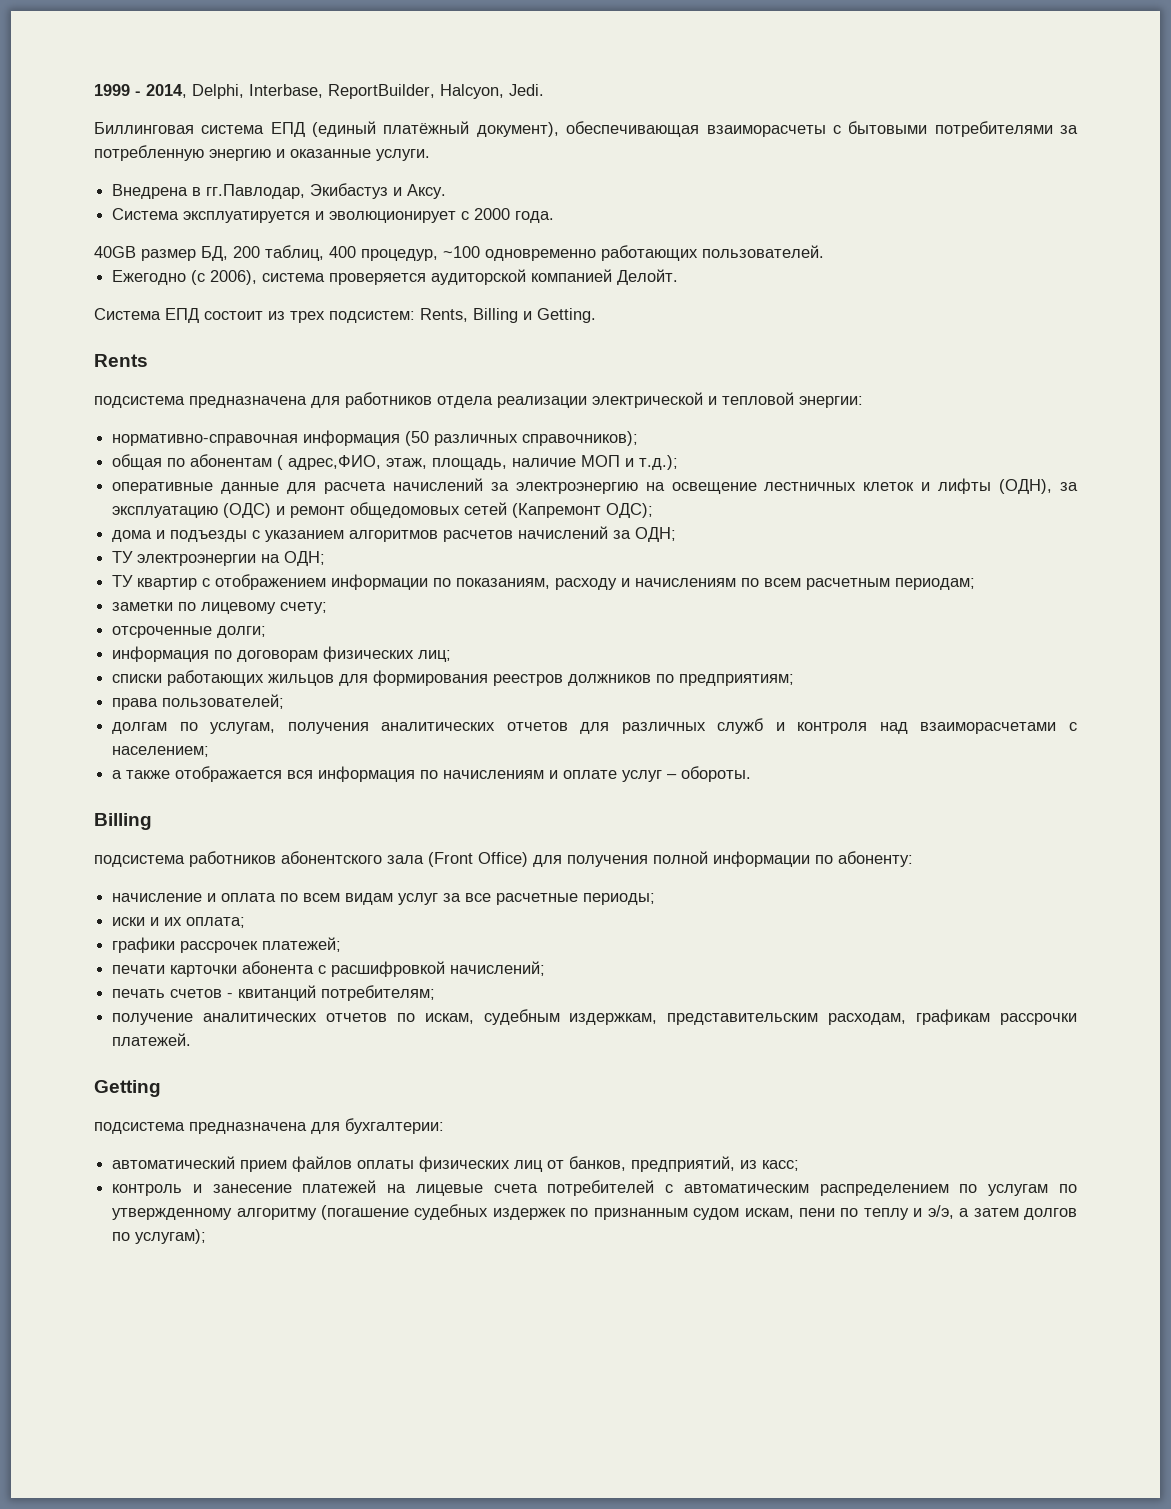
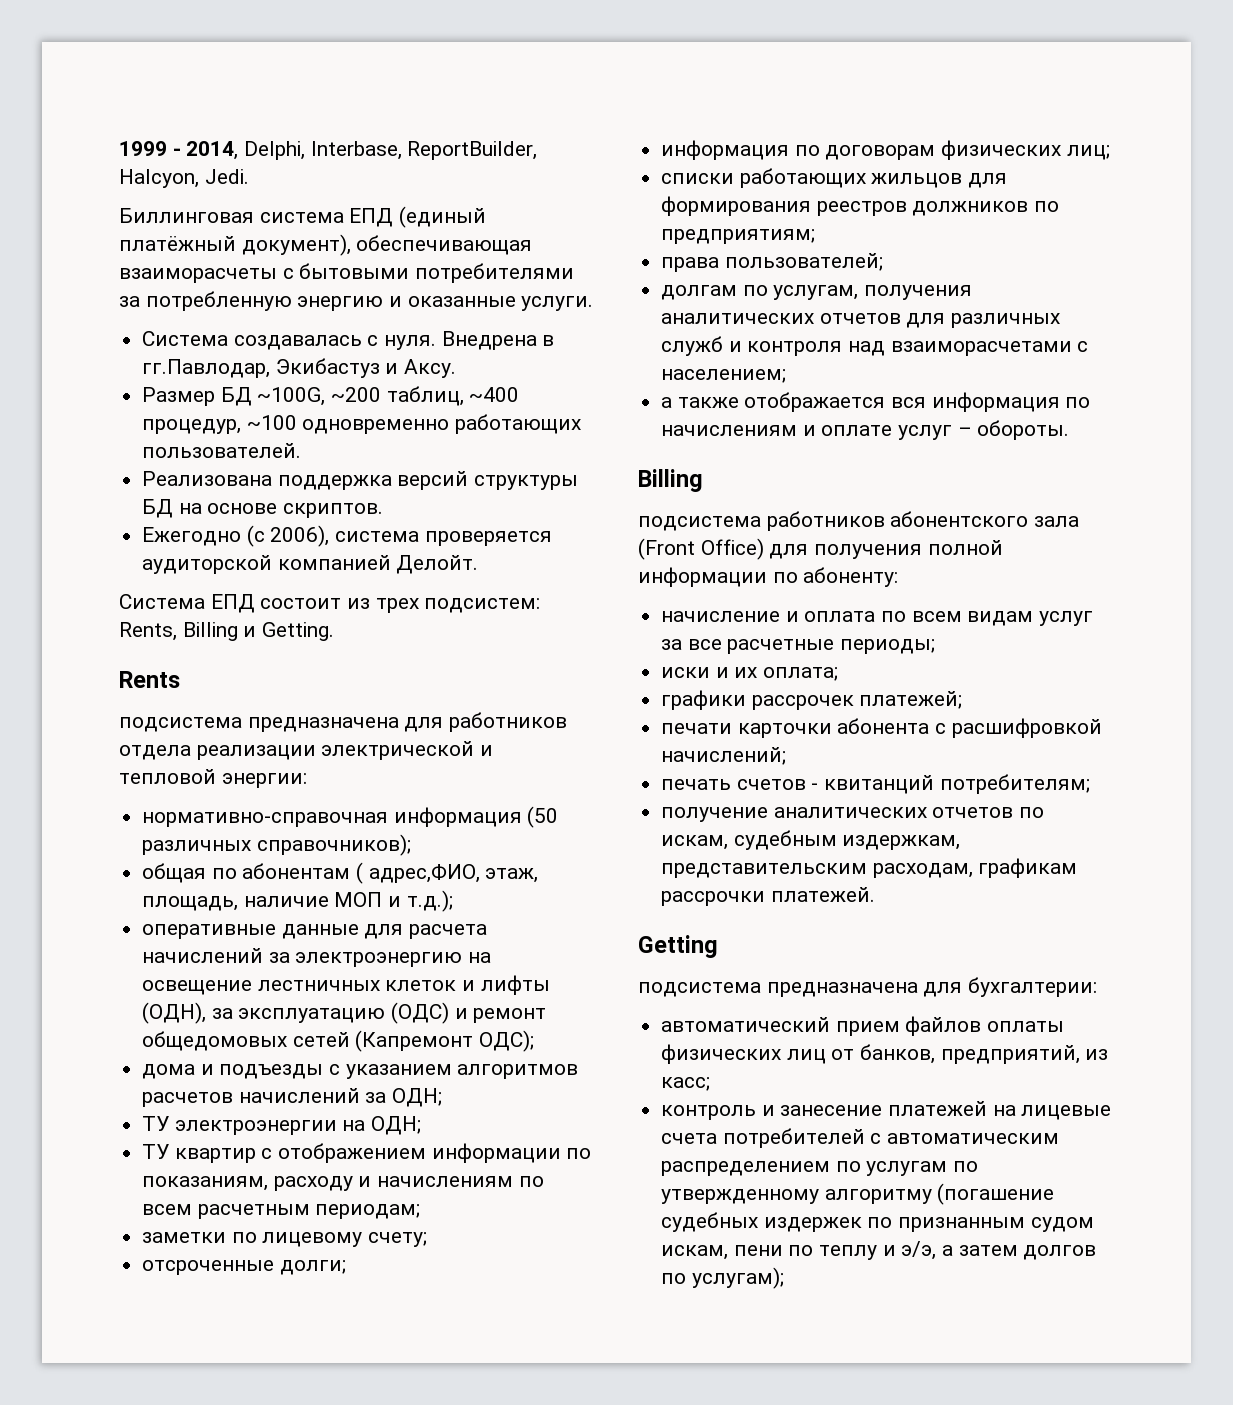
+ Система создавалась с нуля.
- Система эксплуатируется и эволюционирует с 2000 года.
- 40GB размер БД, 200 таблиц, 400 процедур, ~100 одновременно работающих пользователей.
+ Размер БД ~100G, ~200 таблиц, ~400 процедур, ~100 одновременно работающих пользователей.
+ Реализована поддержка версий структуры БД на основе скриптов.

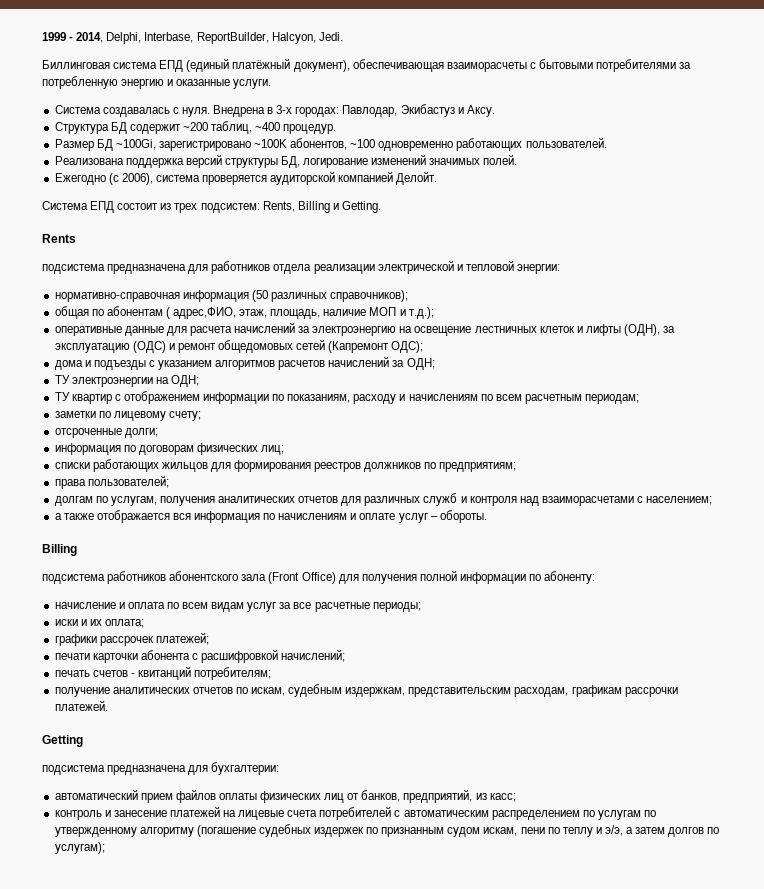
- Внедрена в гг.Павлодар, Экибастуз и Аксу.
+ Внедрена в 3-х городах: Павлодар, Экибастуз и Аксу.
- Размер БД ~100G, ~200 таблиц, ~400 процедур, ~100 одновременно работающих пользователей.
+ Структура БД содержит ~200 таблиц, ~400 процедур.
+ Размер БД ~100Gi, зарегистрировано ~100K абонентов, ~100 одновременно работающих пользователей.
- Реализована поддержка версий структуры БД на основе скриптов.
+ Реализована поддержка версий структуры БД, логирование изменений значимых полей.

